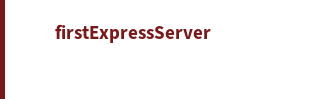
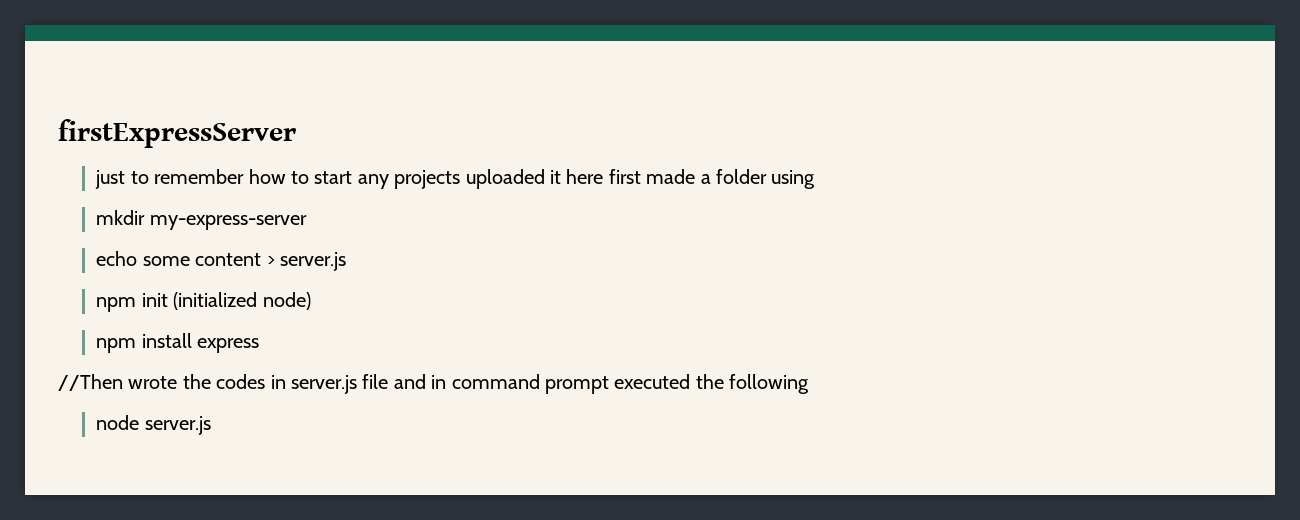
+ just to remember how to start any projects uploaded it here first made a folder using
+ mkdir my-express-server
+ echo some content > server.js
+ npm init (initialized node)
+ npm install express
+ //Then wrote the codes in server.js file and in command prompt executed the following
+ node server.js

